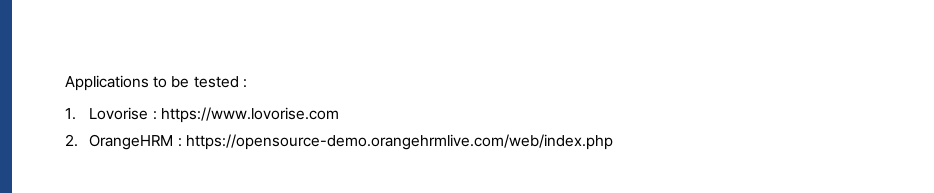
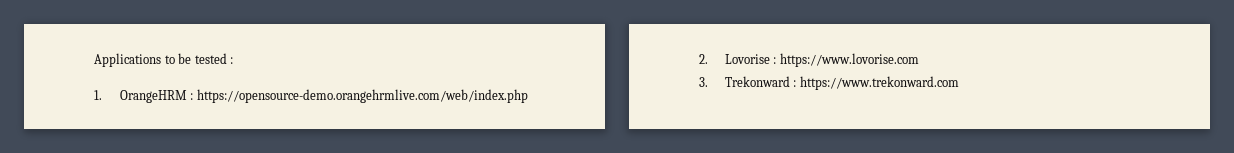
- 1. Lovorise : https://www.lovorise.com
+ 1. OrangeHRM : https://opensource-demo.orangehrmlive.com/web/index.php
+ 2. Lovorise : https://www.lovorise.com
- 2. OrangeHRM : https://opensource-demo.orangehrmlive.com/web/index.php
+ 3. Trekonward : https://www.trekonward.com

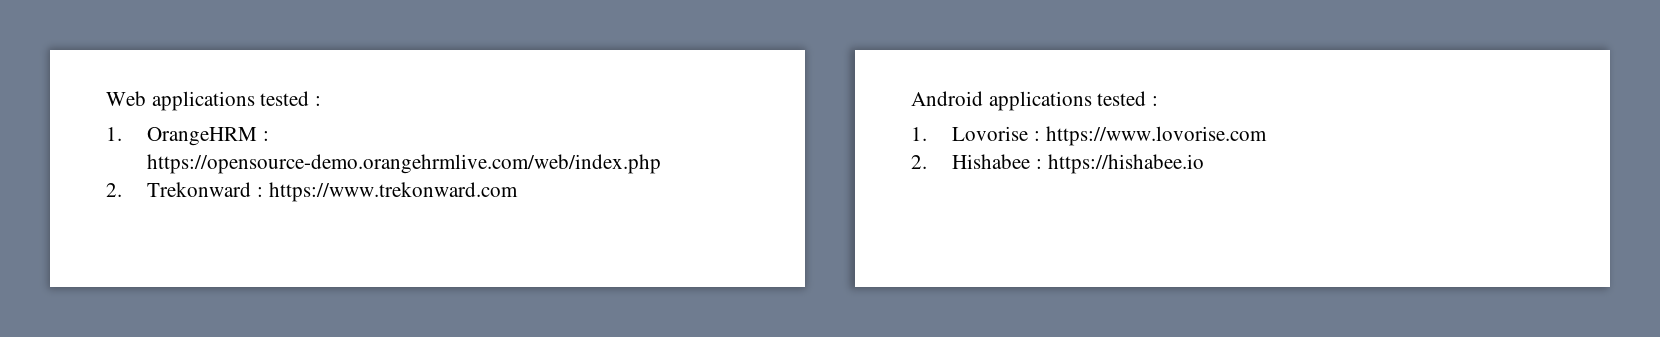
- Applications to be tested :
+ Web applications tested :
- 2. Lovorise : https://www.lovorise.com
+ 2. Trekonward : https://www.trekonward.com
+ Android applications tested :
+ 1. Lovorise : https://www.lovorise.com
- 3. Trekonward : https://www.trekonward.com
+ 2. Hishabee : https://hishabee.io

